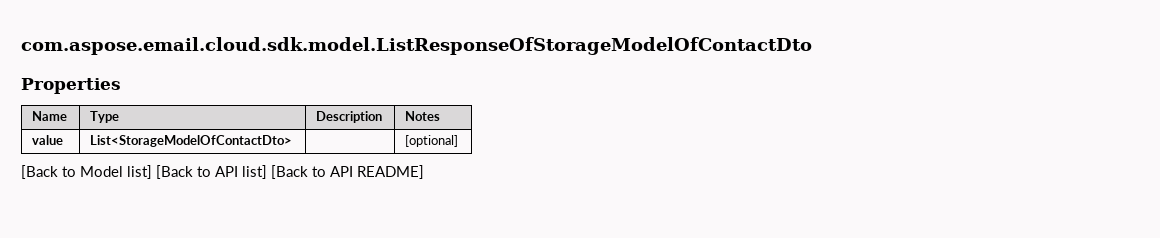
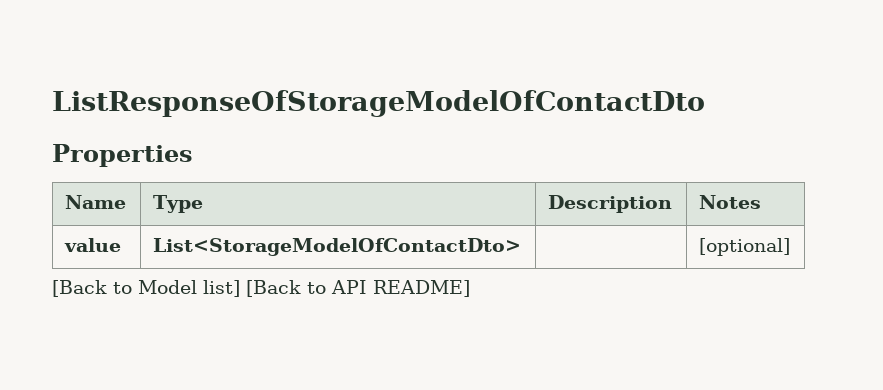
- com.aspose.email.cloud.sdk.model.ListResponseOfStorageModelOfContactDto
+ ListResponseOfStorageModelOfContactDto
- [Back to Model list] [Back to API list] [Back to API README]
+ [Back to Model list] [Back to API README]

